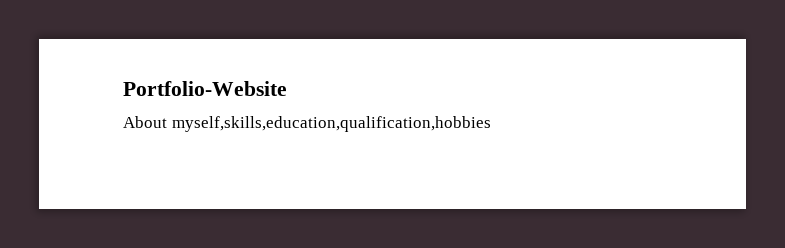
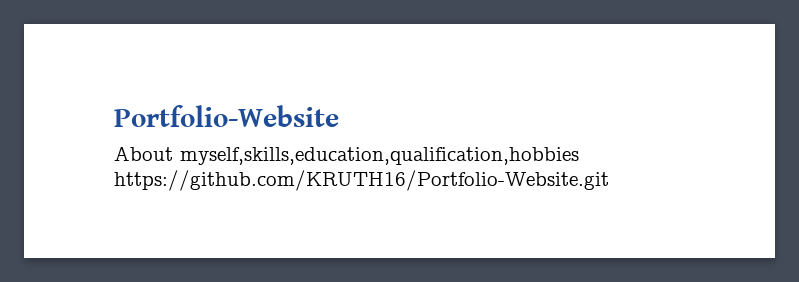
- About myself,skills,education,qualification,hobbies
+ About myself,skills,education,qualification,hobbies https://github.com/KRUTH16/Portfolio-Website.git

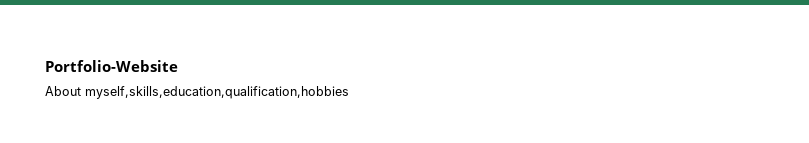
- About myself,skills,education,qualification,hobbies https://github.com/KRUTH16/Portfolio-Website.git
+ About myself,skills,education,qualification,hobbies

